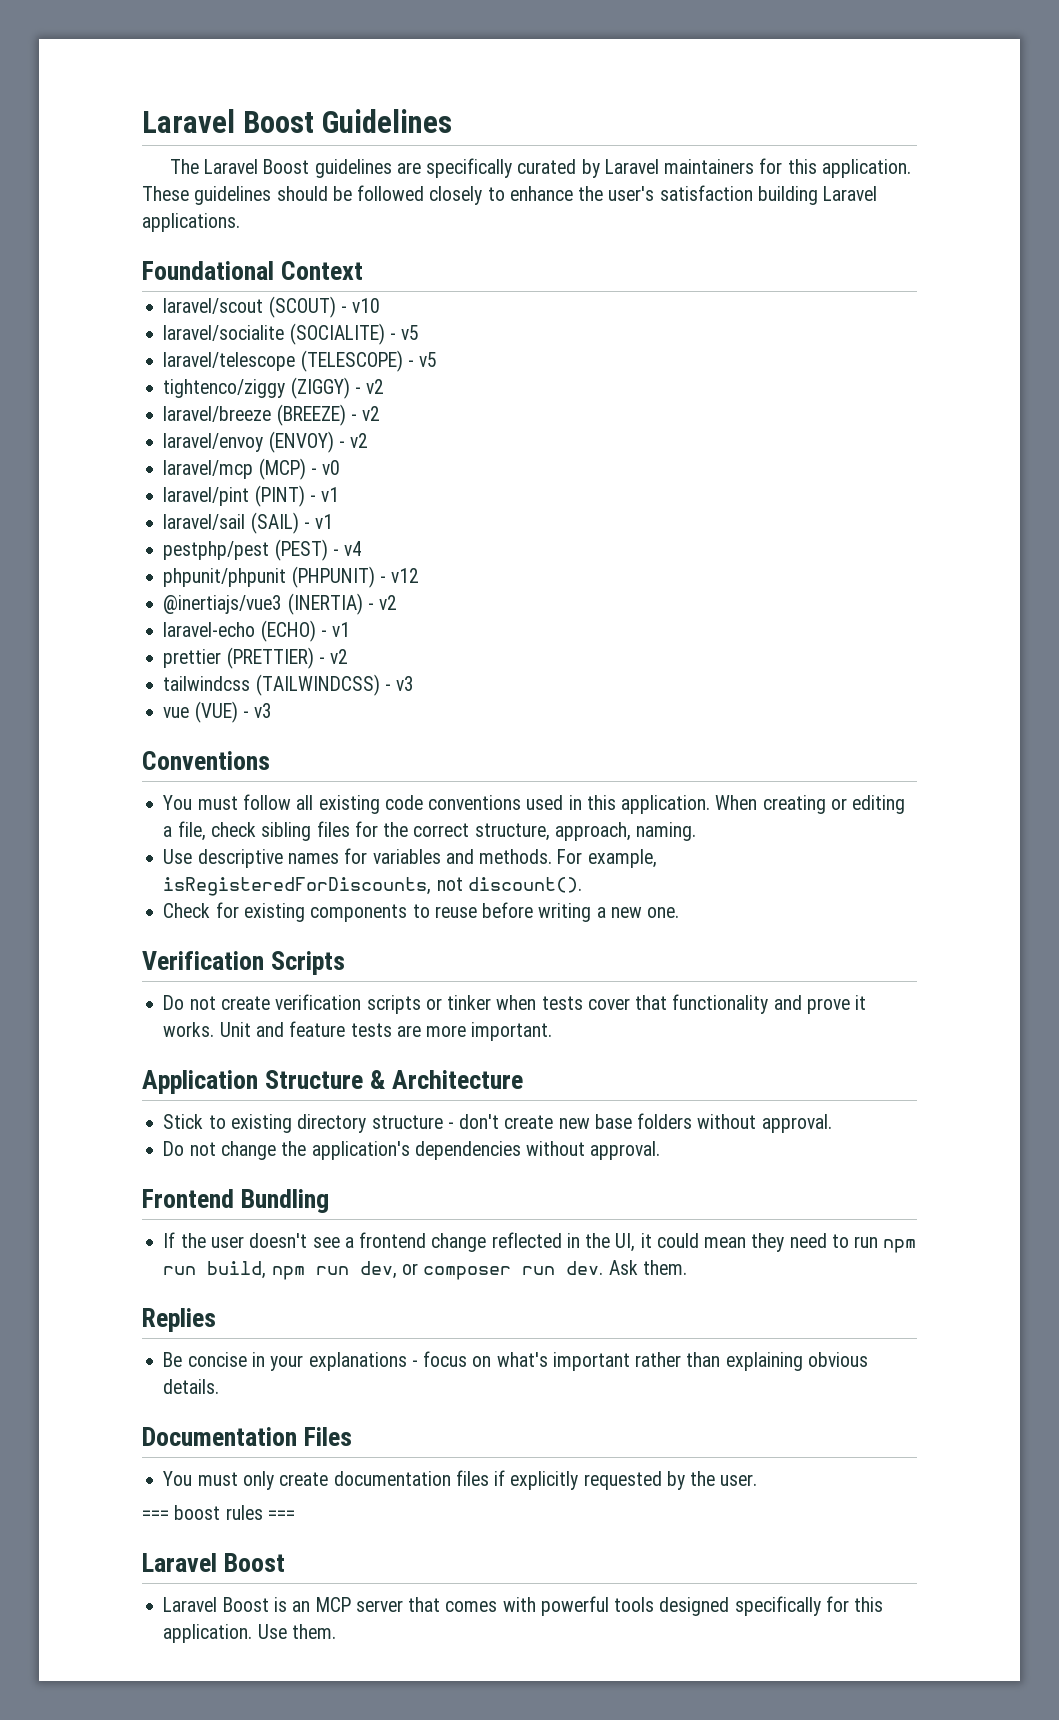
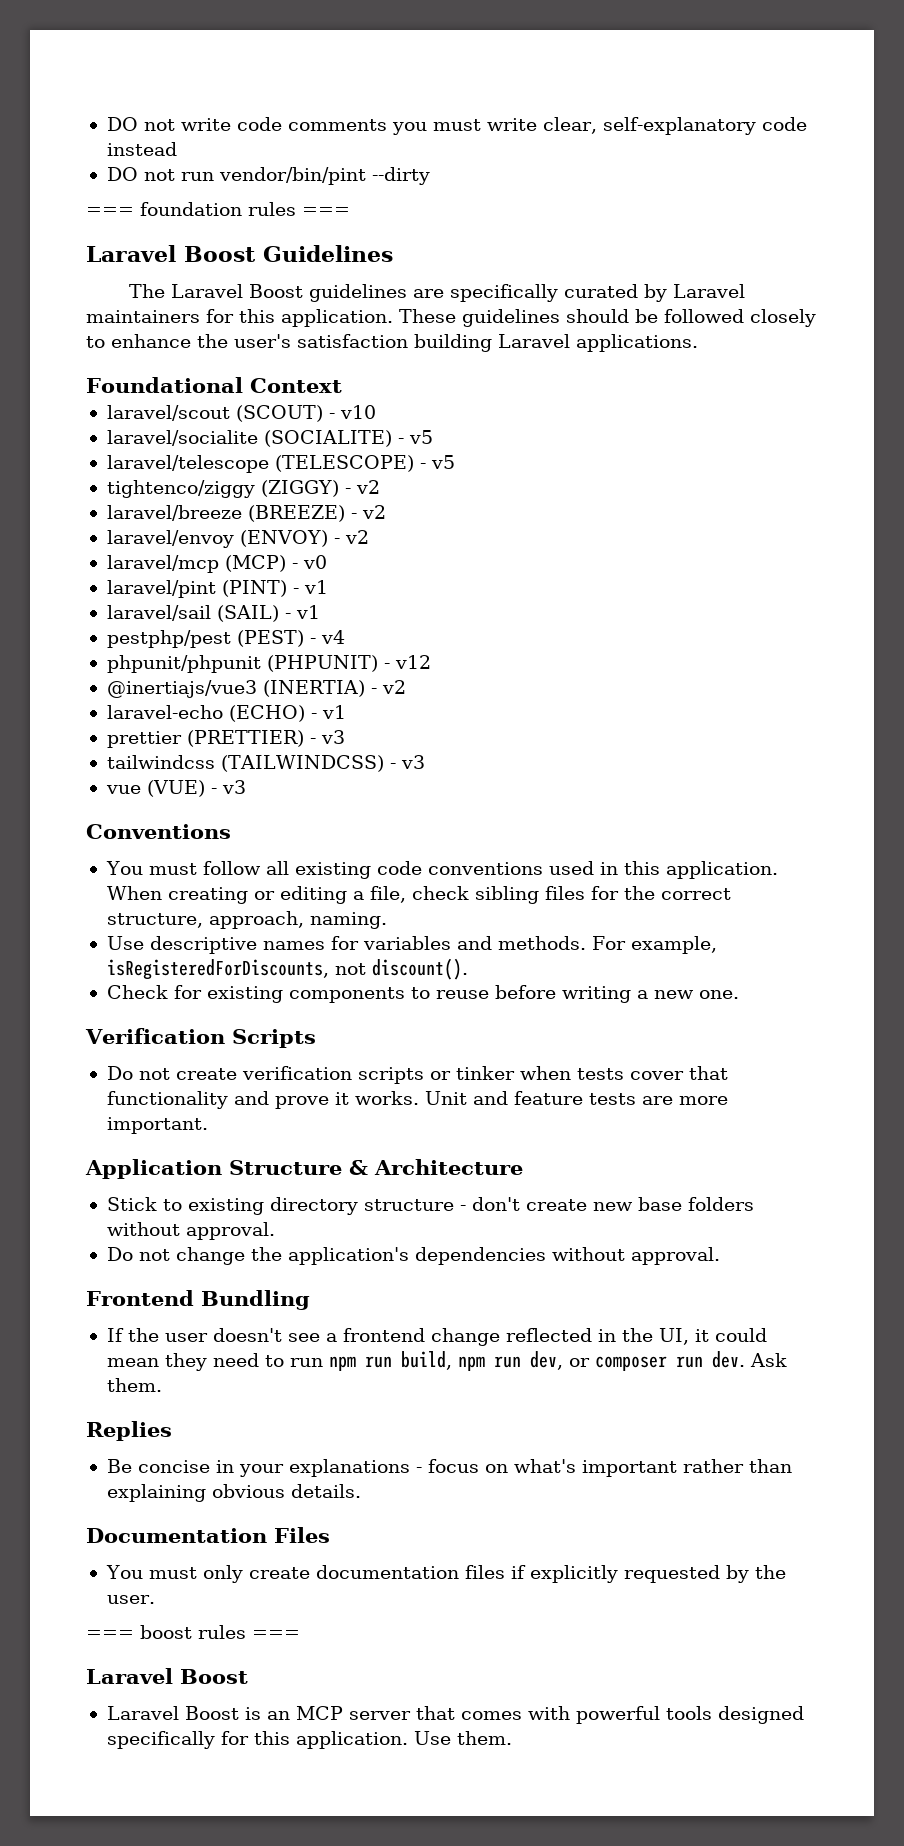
+ DO not write code comments you must write clear, self-explanatory code instead
+ DO not run vendor/bin/pint --dirty
+ === foundation rules ===
- prettier (PRETTIER) - v2
+ prettier (PRETTIER) - v3

